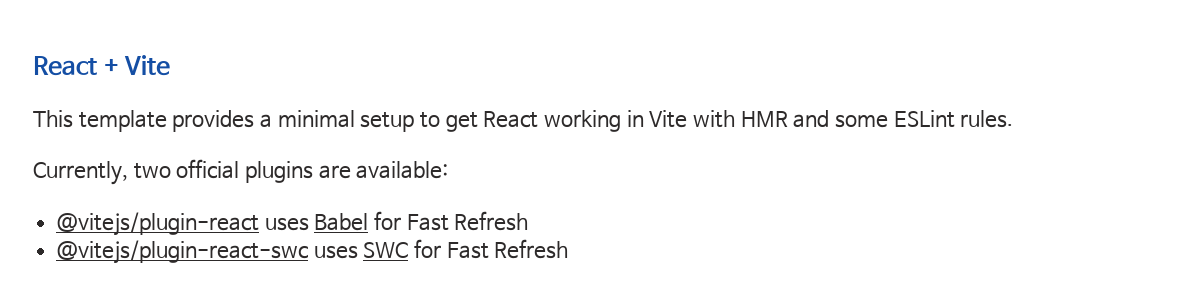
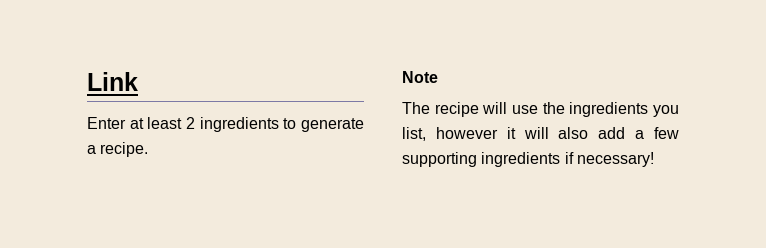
- React + Vite
- This template provides a minimal setup to get React working in Vite with HMR and some ESLint rules.
- Currently, two official plugins are available:
- @vitejs/plugin-react uses Babel for Fast Refresh
- @vitejs/plugin-react-swc uses SWC for Fast Refresh
+ Link
+ Enter at least 2 ingredients to generate a recipe.
+ Note
+ The recipe will use the ingredients you list, however it will also add a few supporting ingredients if necessary!

